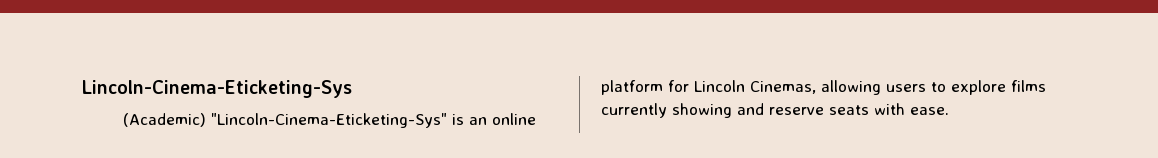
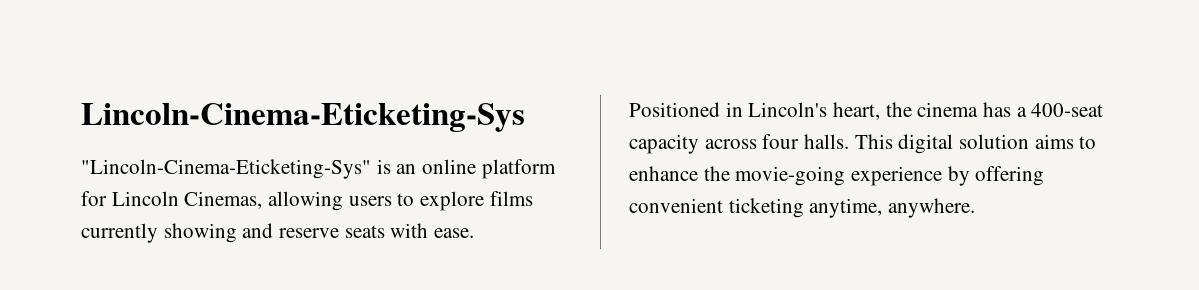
- (Academic) "Lincoln-Cinema-Eticketing-Sys" is an online platform for Lincoln Cinemas, allowing users to explore films currently showing and reserve seats with ease.
+ "Lincoln-Cinema-Eticketing-Sys" is an online platform for Lincoln Cinemas, allowing users to explore films currently showing and reserve seats with ease.
+ Positioned in Lincoln's heart, the cinema has a 400-seat capacity across four halls. This digital solution aims to enhance the movie-going experience by offering convenient ticketing anytime, anywhere.

